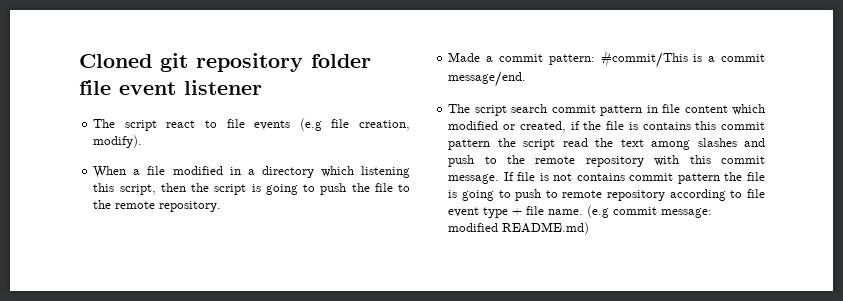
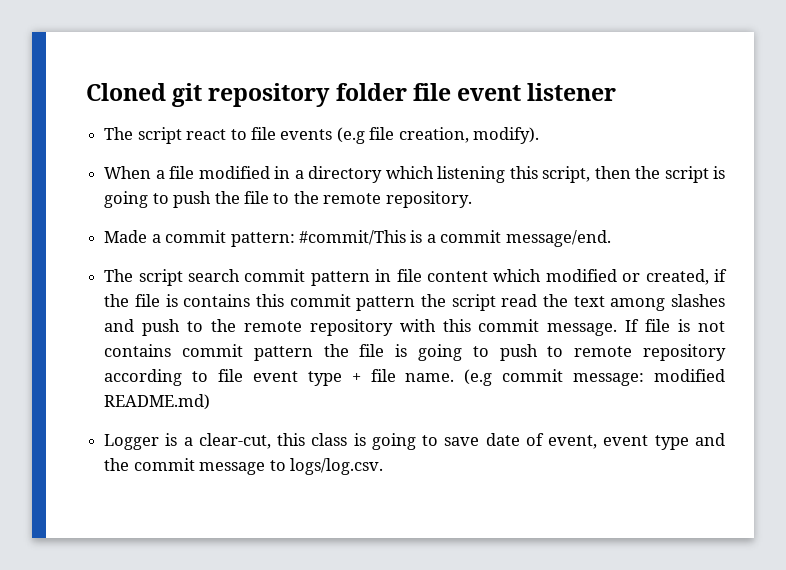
+ Logger is a clear-cut, this class is going to save date of event, event type and the commit message to logs/log.csv.

